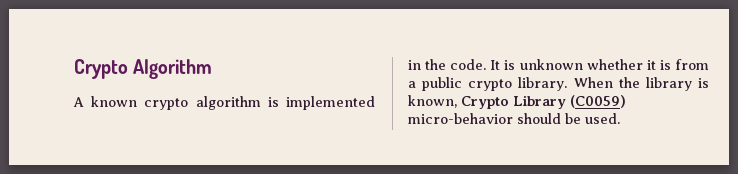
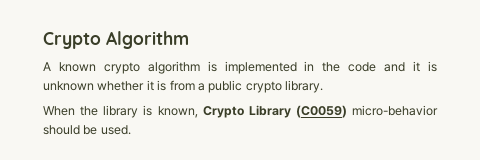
- A known crypto algorithm is implemented in the code. It is unknown whether it is from a public crypto library. When the library is known, Crypto Library (C0059) micro-behavior should be used.
+ A known crypto algorithm is implemented in the code and it is unknown whether it is from a public crypto library.
+ When the library is known, Crypto Library (C0059) micro-behavior should be used.

